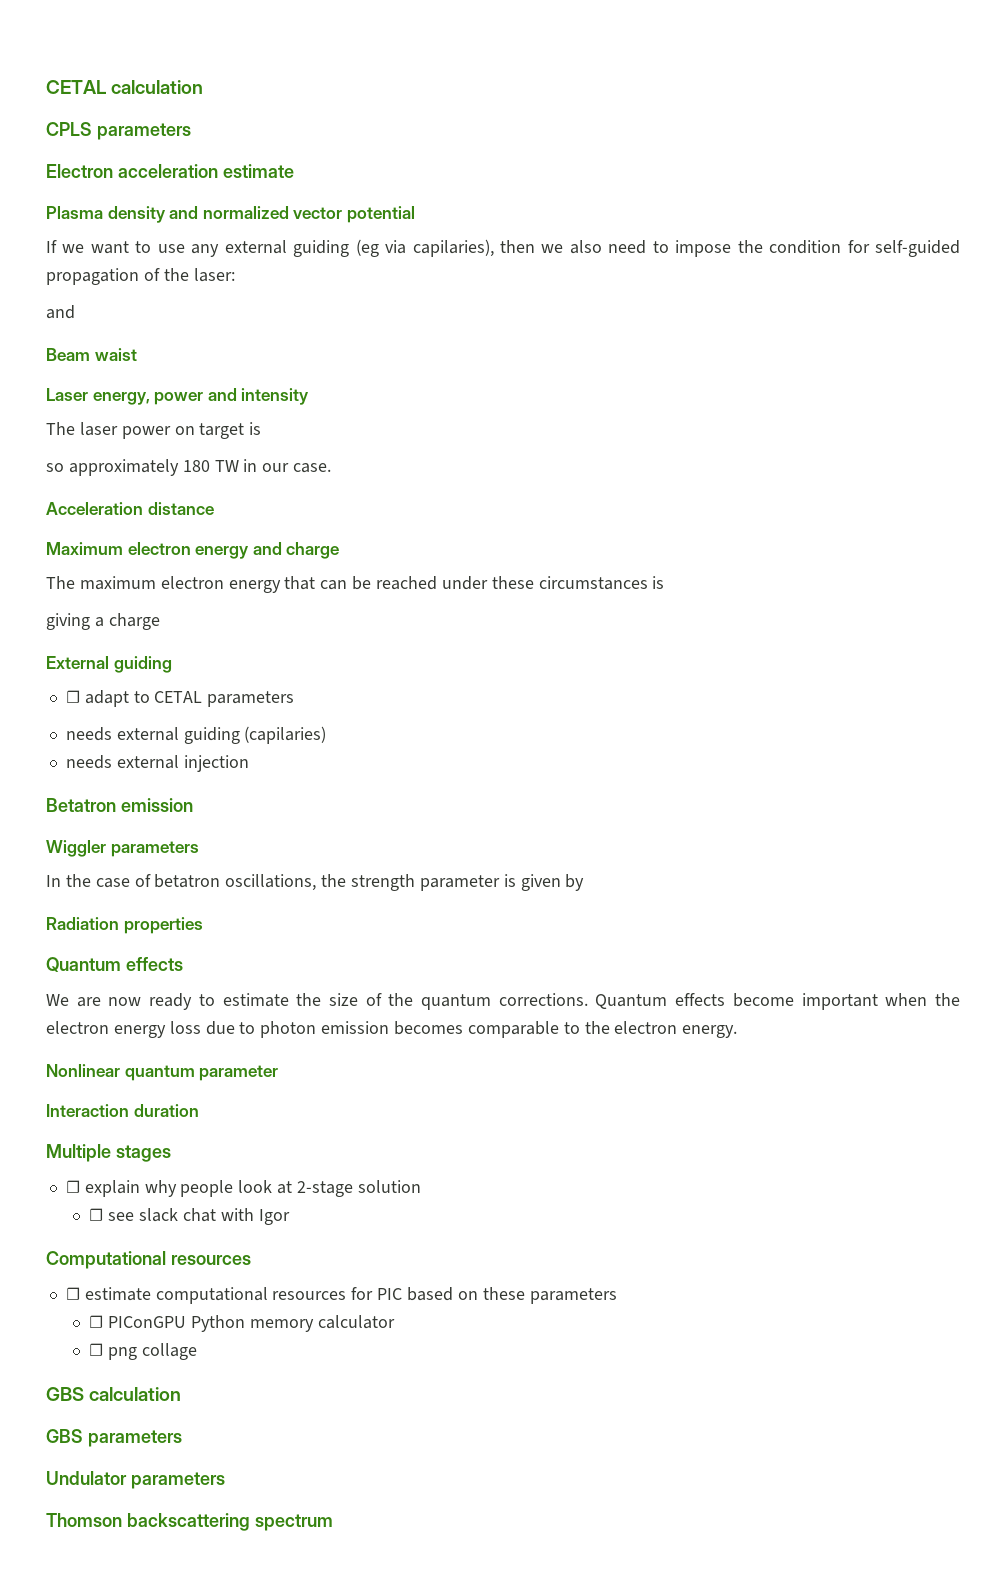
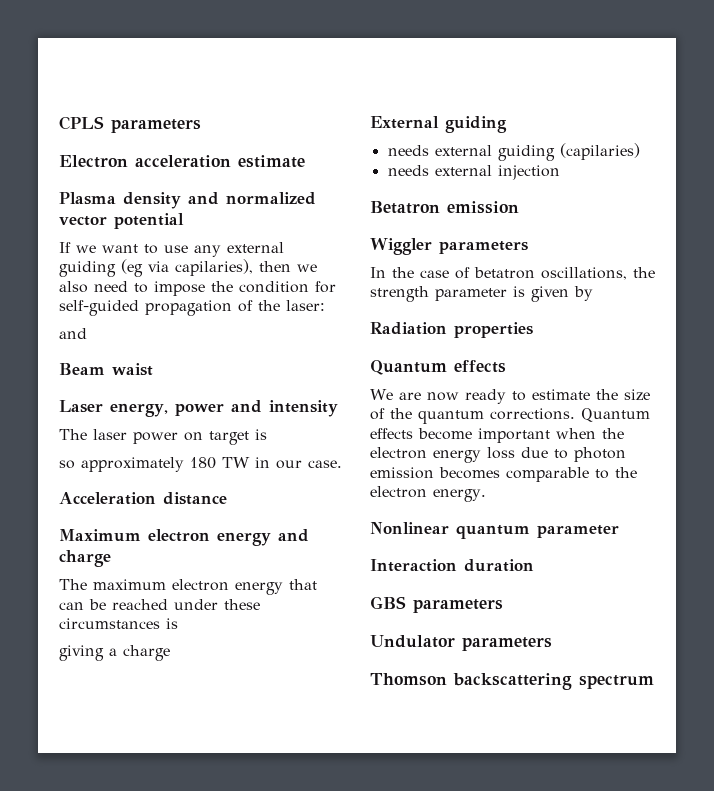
- CETAL calculation
- ☐ adapt to CETAL parameters
- Multiple stages
- ☐ explain why people look at 2-stage solution
- ☐ see slack chat with Igor
- Computational resources
- ☐ estimate computational resources for PIC based on these parameters
- ☐ PIConGPU Python memory calculator
- ☐ png collage
- GBS calculation

